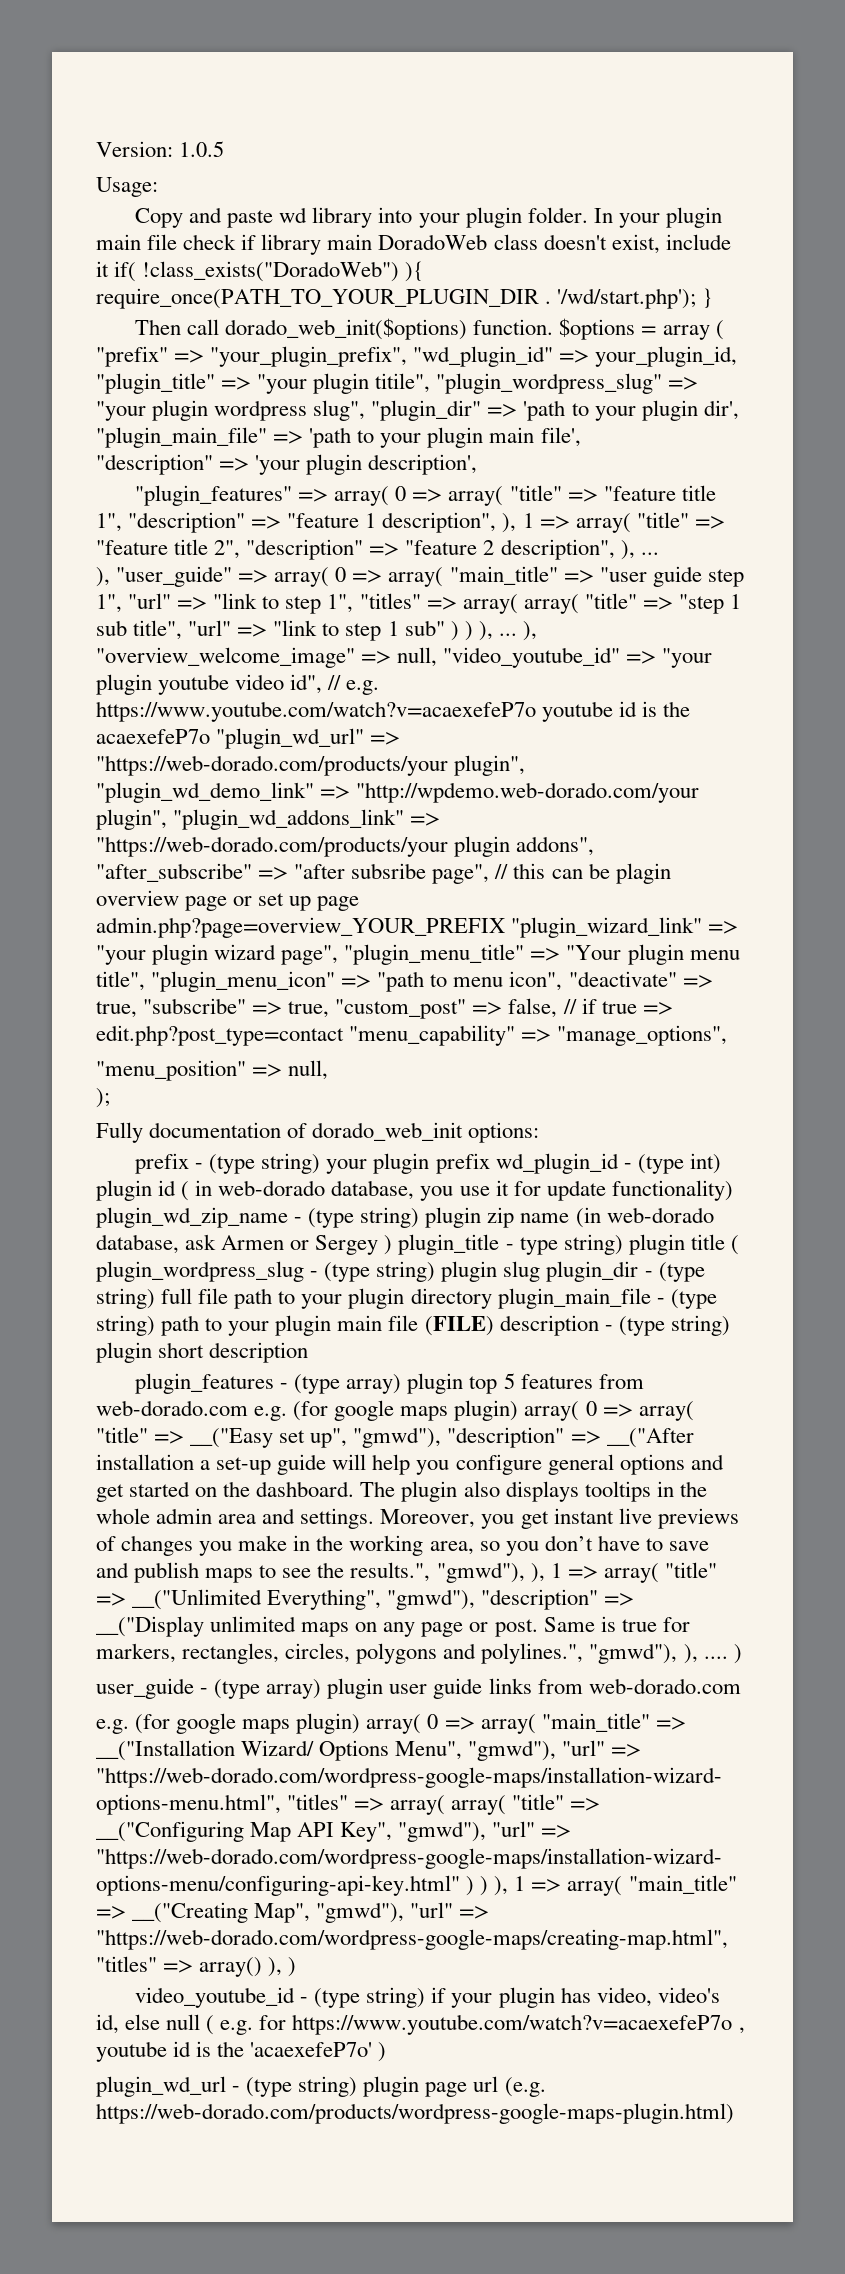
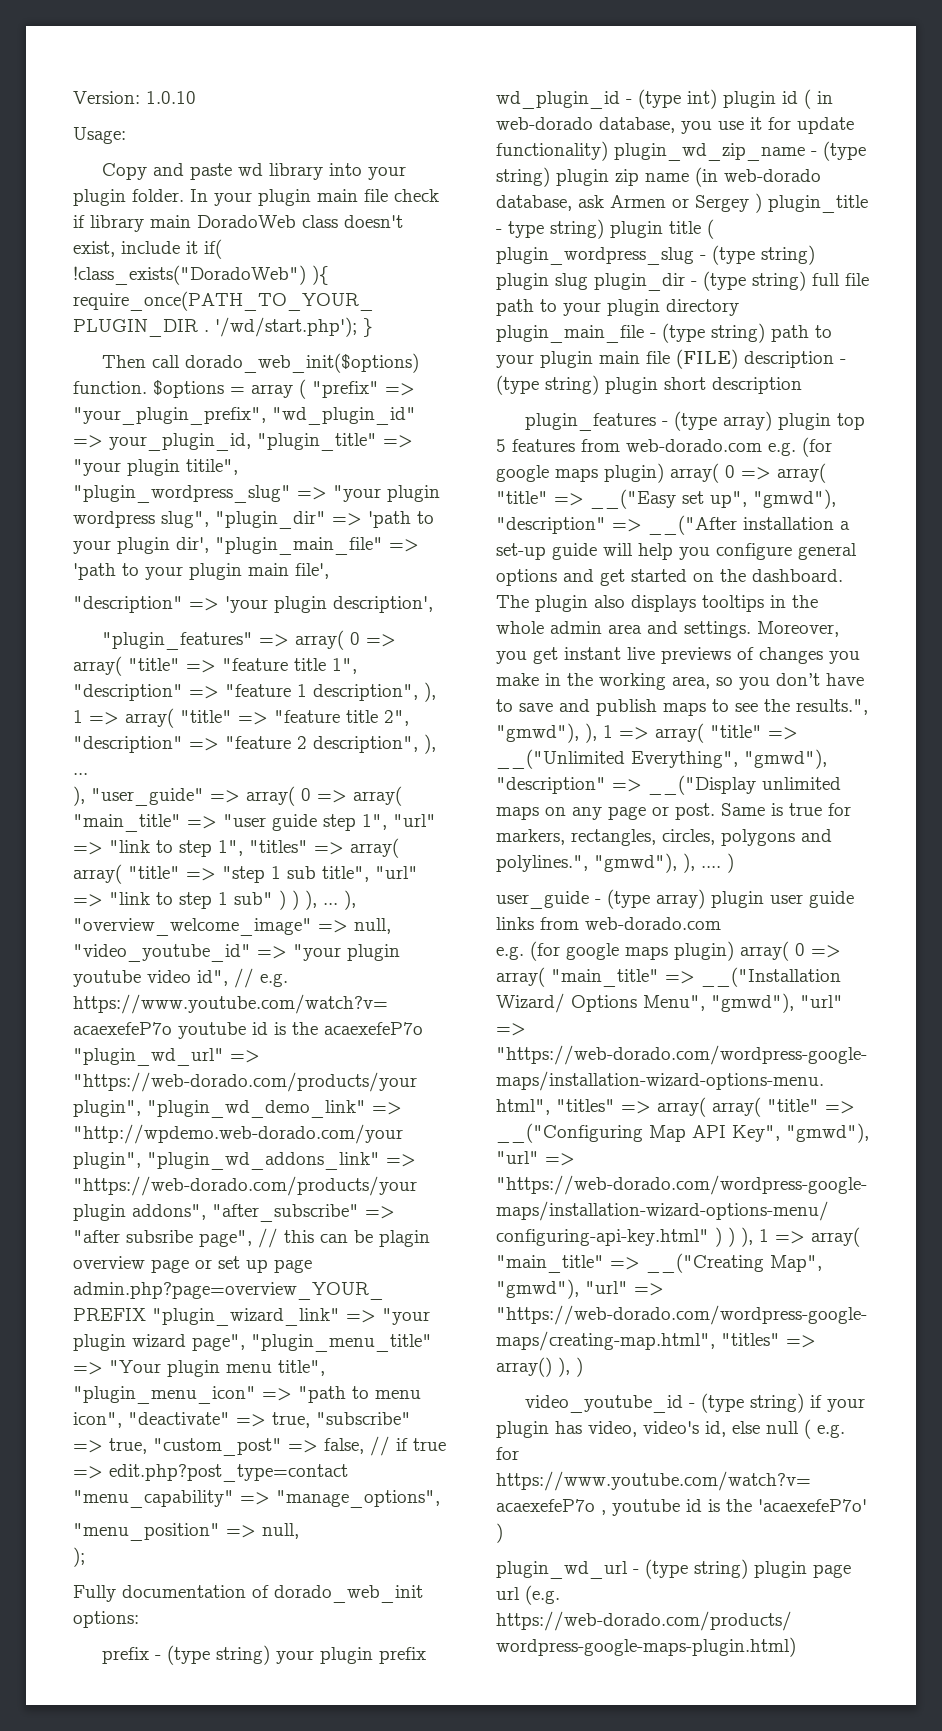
- Version: 1.0.5
+ Version: 1.0.10

